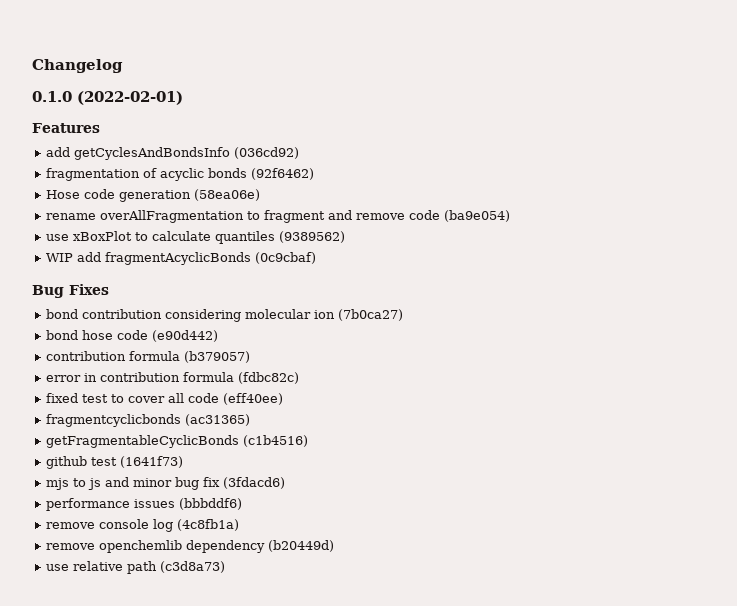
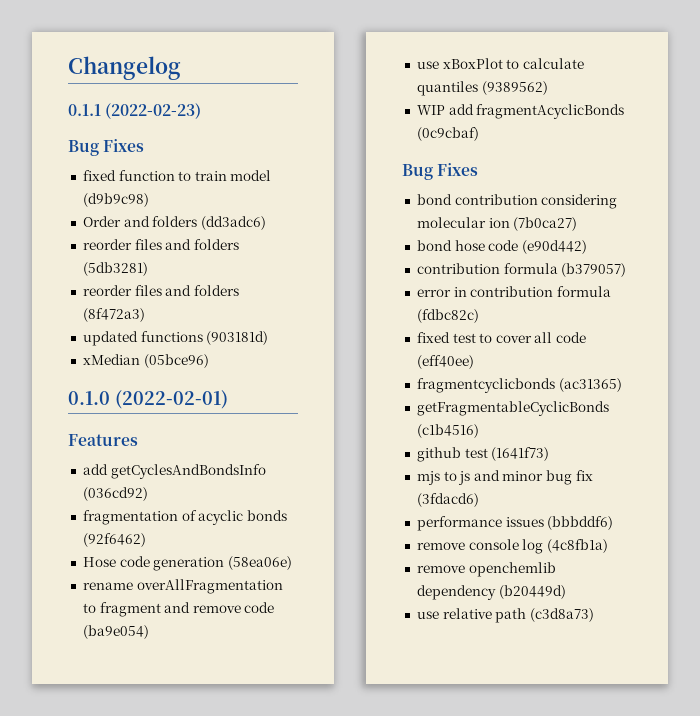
+ 0.1.1 (2022-02-23)
+ Bug Fixes
+ fixed function to train model (d9b9c98)
+ Order and folders (dd3adc6)
+ reorder files and folders (5db3281)
+ reorder files and folders (8f472a3)
+ updated functions (903181d)
+ xMedian (05bce96)

